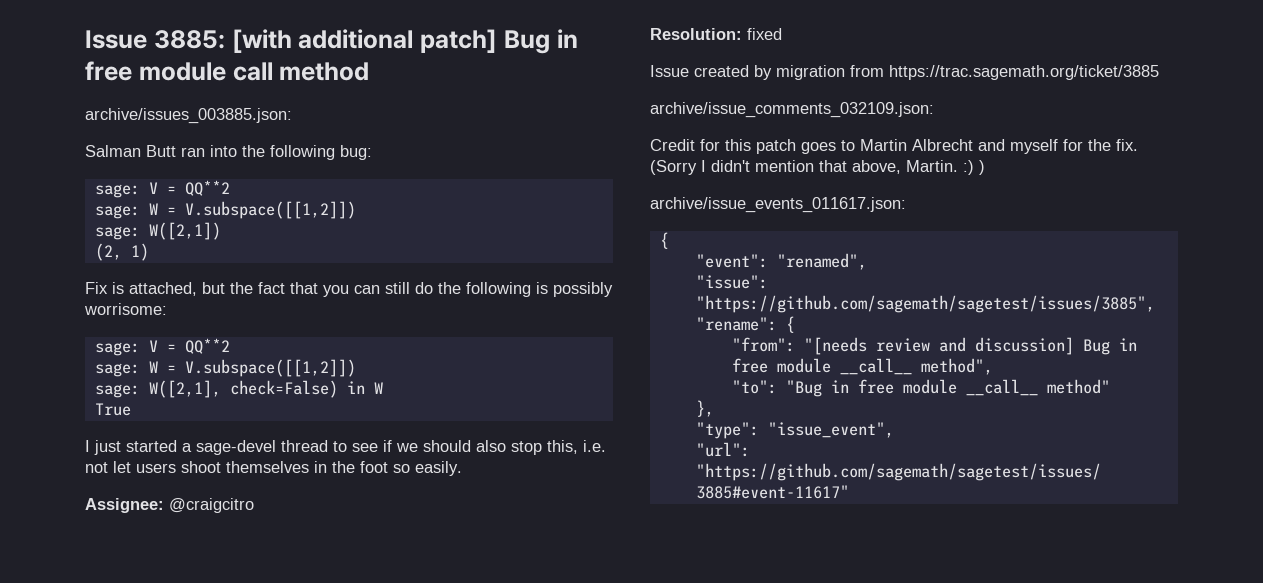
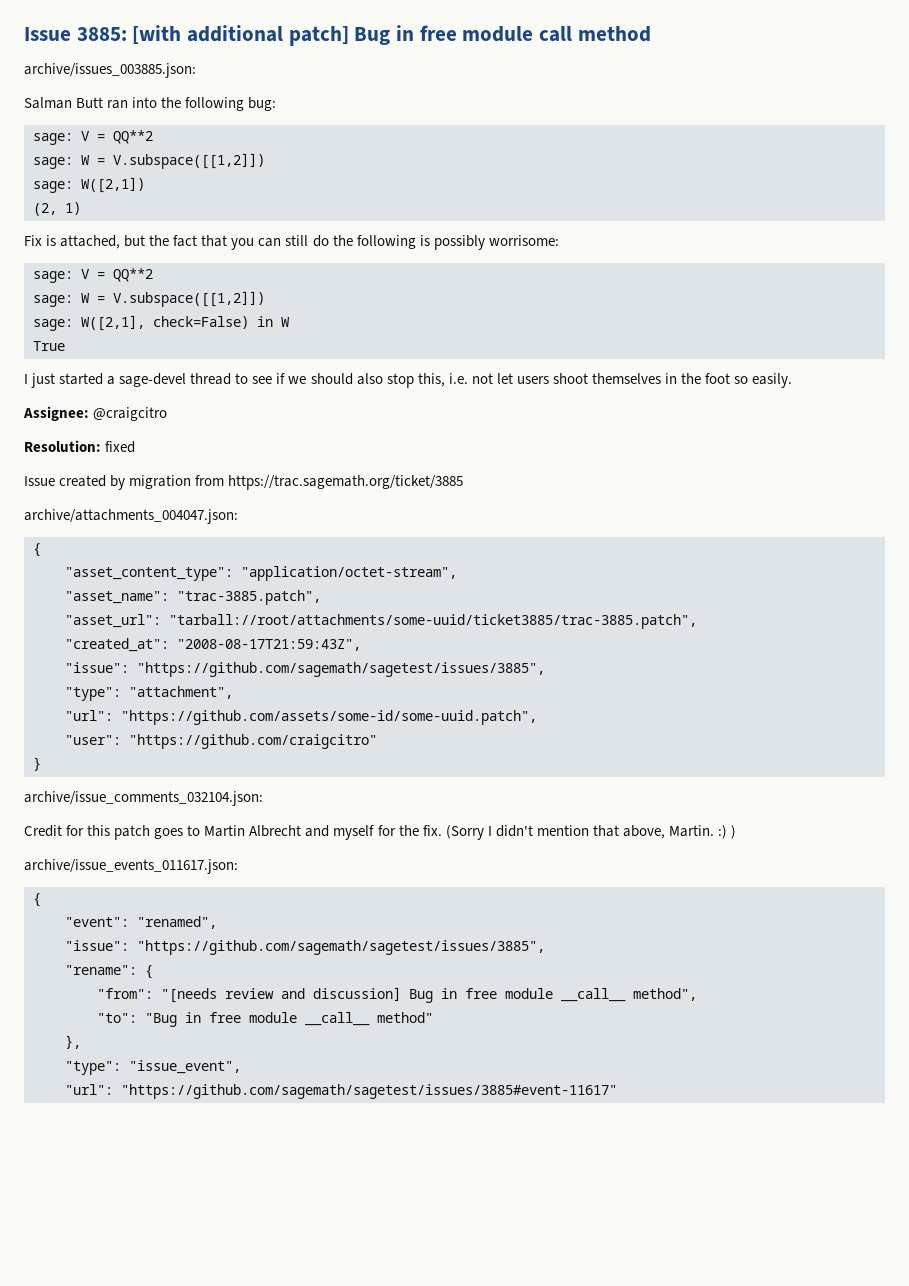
- archive/issue_comments_032109.json:
+ archive/attachments_004047.json:
+ {
+ "asset_content_type": "application/octet-stream",
+ "asset_name": "trac-3885.patch",
+ "asset_url": "tarball://root/attachments/some-uuid/ticket3885/trac-3885.patch",
+ "created_at": "2008-08-17T21:59:43Z",
+ "issue": "https://github.com/sagemath/sagetest/issues/3885",
+ "type": "attachment",
+ "url": "https://github.com/assets/some-id/some-uuid.patch",
+ "user": "https://github.com/craigcitro"
+ }
+ archive/issue_comments_032104.json:

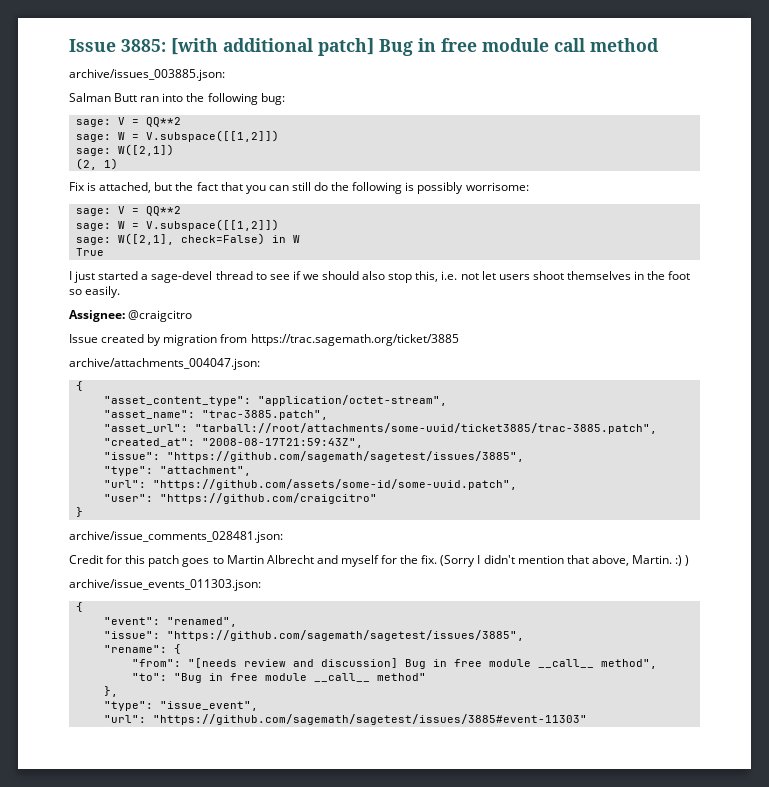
- Resolution: fixed
- archive/issue_comments_032104.json:
+ archive/issue_comments_028481.json:
- archive/issue_events_011617.json:
+ archive/issue_events_011303.json:
- "url": "https://github.com/sagemath/sagetest/issues/3885#event-11617"
+ "url": "https://github.com/sagemath/sagetest/issues/3885#event-11303"

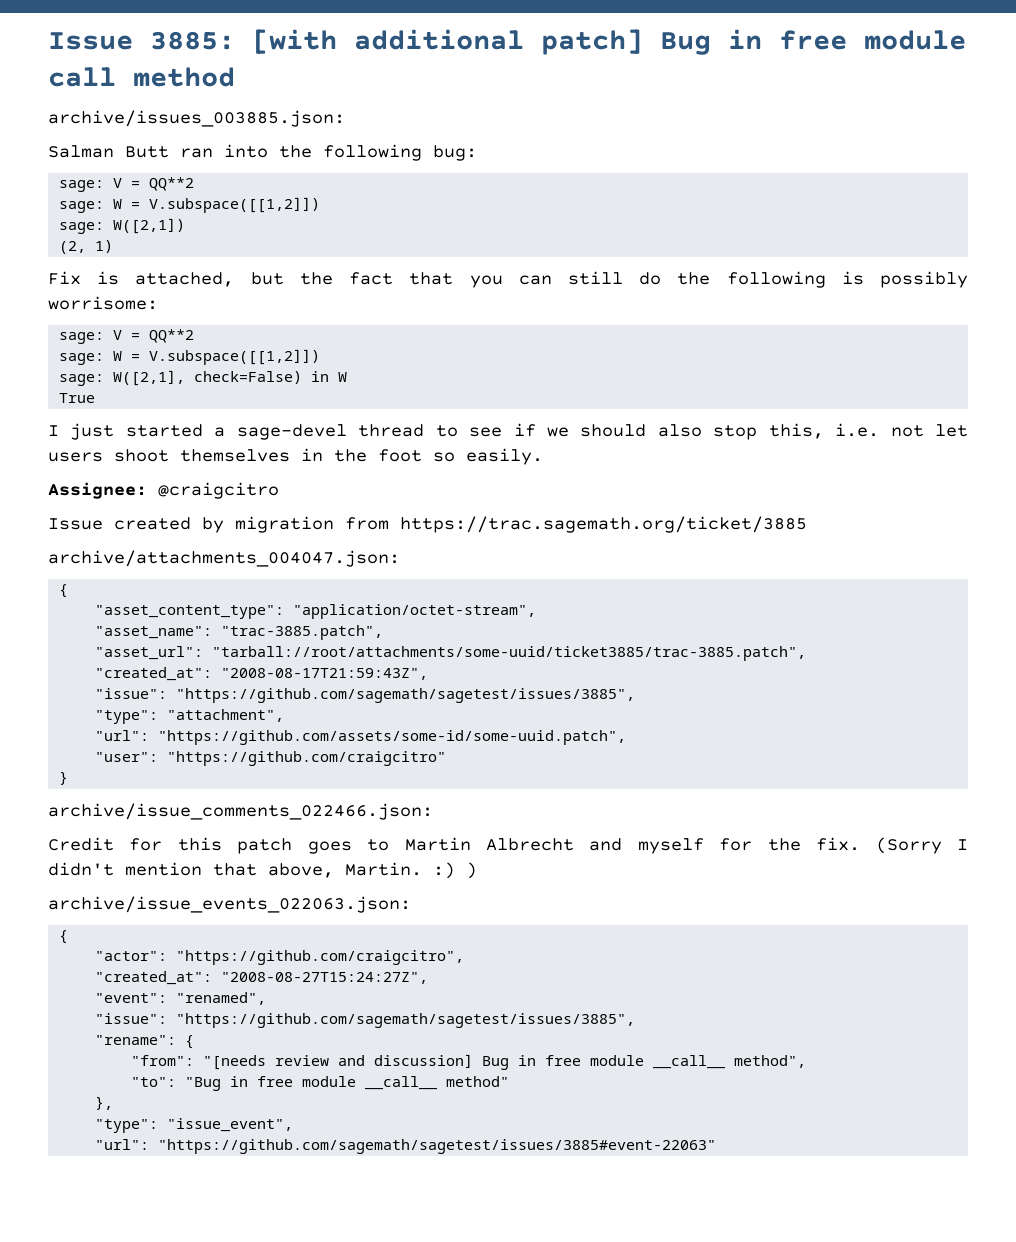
- archive/issue_comments_028481.json:
+ archive/issue_comments_022466.json:
- archive/issue_events_011303.json:
+ archive/issue_events_022063.json:
  {
+ "actor": "https://github.com/craigcitro",
+ "created_at": "2008-08-27T15:24:27Z",
- "url": "https://github.com/sagemath/sagetest/issues/3885#event-11303"
+ "url": "https://github.com/sagemath/sagetest/issues/3885#event-22063"

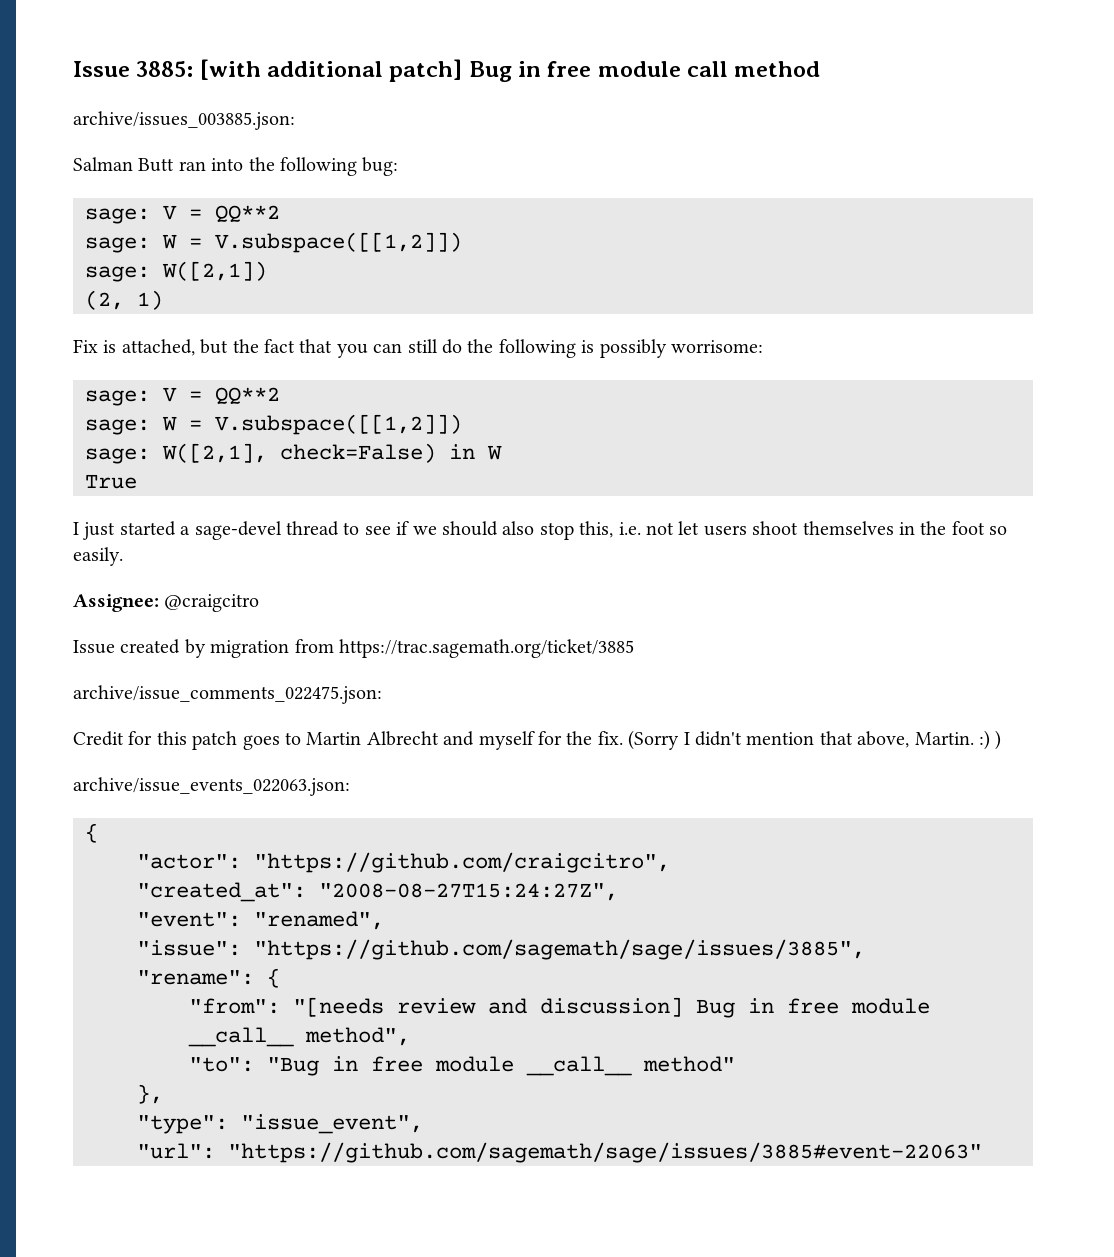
- archive/attachments_004047.json:
- {
- "asset_content_type": "application/octet-stream",
- "asset_name": "trac-3885.patch",
- "asset_url": "tarball://root/attachments/some-uuid/ticket3885/trac-3885.patch",
- "created_at": "2008-08-17T21:59:43Z",
- "issue": "https://github.com/sagemath/sagetest/issues/3885",
- "type": "attachment",
- "url": "https://github.com/assets/some-id/some-uuid.patch",
- "user": "https://github.com/craigcitro"
- }
- archive/issue_comments_022466.json:
+ archive/issue_comments_022475.json:
  "event": "renamed",
- "issue": "https://github.com/sagemath/sagetest/issues/3885",
+ "issue": "https://github.com/sagemath/sage/issues/3885",
- "url": "https://github.com/sagemath/sagetest/issues/3885#event-22063"
+ "url": "https://github.com/sagemath/sage/issues/3885#event-22063"

